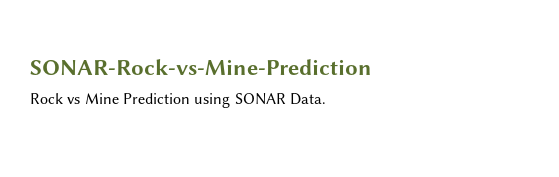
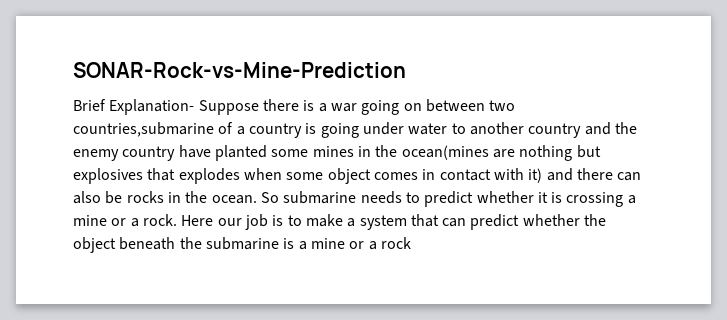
- Rock vs Mine Prediction using SONAR Data.
+ Brief Explanation- Suppose there is a war going on between two countries,submarine of a country is going under water to another country and the enemy country have planted some mines in the ocean(mines are nothing but explosives that explodes when some object comes in contact with it) and there can also be rocks in the ocean. So submarine needs to predict whether it is crossing a mine or a rock. Here our job is to make a system that can predict whether the object beneath the submarine is a mine or a rock

